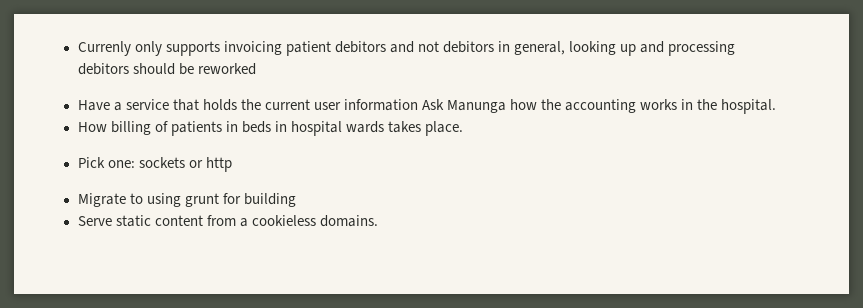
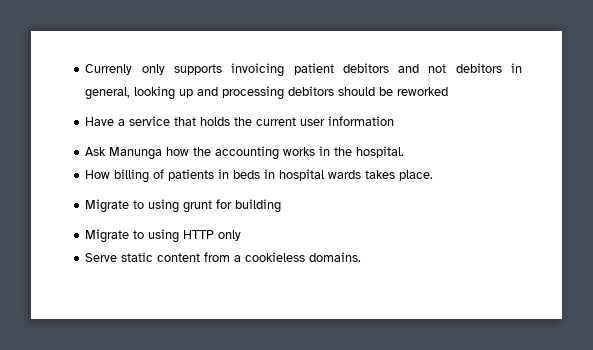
- Have a service that holds the current user information Ask Manunga how the accounting works in the hospital.
+ Have a service that holds the current user information
+ Ask Manunga how the accounting works in the hospital.
- Pick one: sockets or http
+ Migrate to using HTTP only

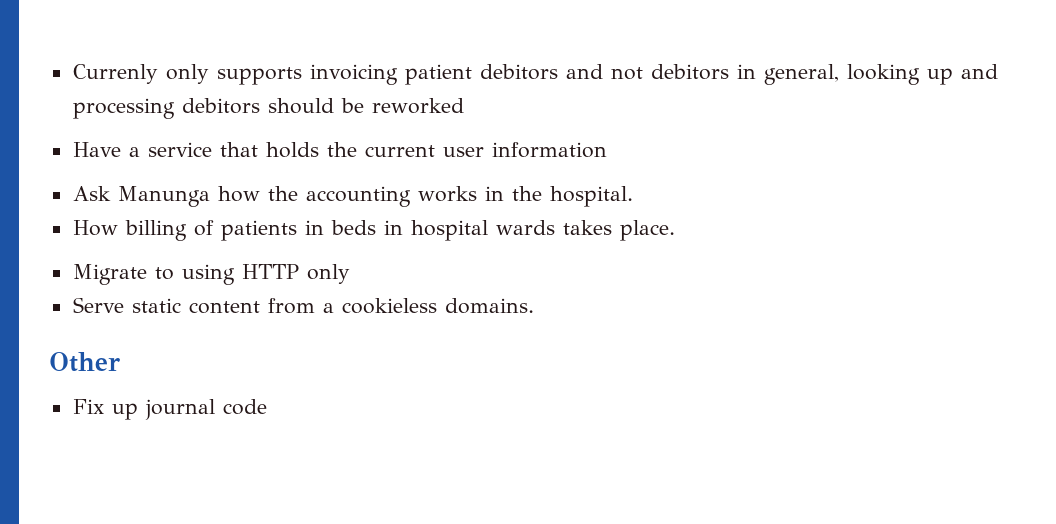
- Migrate to using grunt for building
+ Other
+ Fix up journal code

